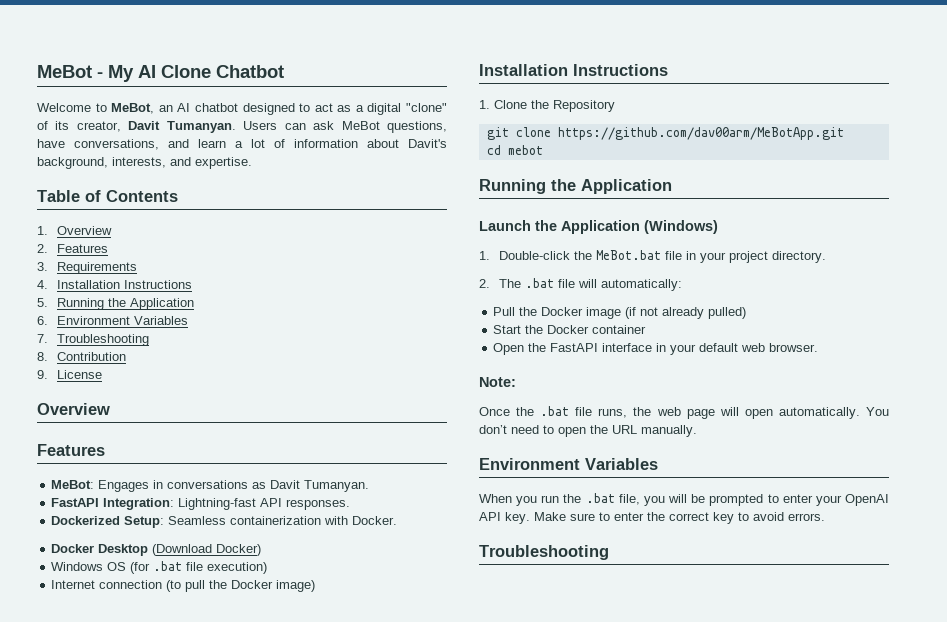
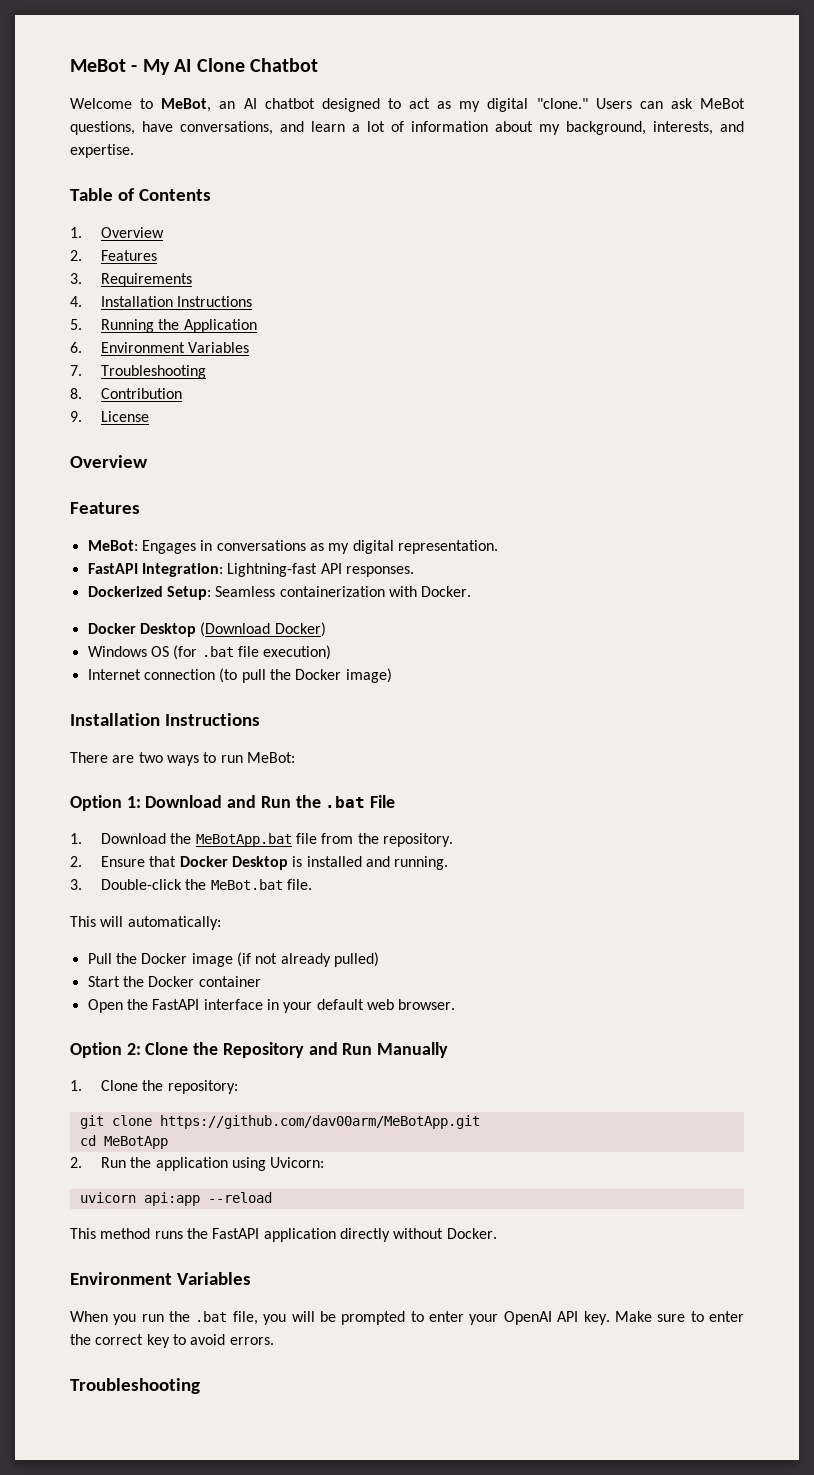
- Welcome to MeBot, an AI chatbot designed to act as a digital "clone" of its creator, Davit Tumanyan.
+ Welcome to MeBot, an AI chatbot designed to act as my digital "clone."
- Users can ask MeBot questions, have conversations, and learn a lot of information about Davit's background, interests, and expertise.
+ Users can ask MeBot questions, have conversations, and learn a lot of information about my background, interests, and expertise.
- MeBot: Engages in conversations as Davit Tumanyan.
+ MeBot: Engages in conversations as my digital representation.
- 1. Clone the Repository
- git clone https://github.com/dav00arm/MeBotApp.git
- cd mebot
- Running the Application
- Launch the Application (Windows)
- 1. Double-click the MeBot.bat file in your project directory.
- 2. The .bat file will automatically:
+ There are two ways to run MeBot:
+ Option 1: Download and Run the .bat File
+ 1. Download the MeBotApp.bat file from the repository.
+ 2. Ensure that Docker Desktop is installed and running.
+ 3. Double-click the MeBot.bat file.
+ This will automatically:
- Note:
- Once the .bat file runs, the web page will open automatically. You don’t need to open the URL manually.
+ Option 2: Clone the Repository and Run Manually
+ 1. Clone the repository:
+ git clone https://github.com/dav00arm/MeBotApp.git
+ cd MeBotApp
+ 2. Run the application using Uvicorn:
+ uvicorn api:app --reload
+ This method runs the FastAPI application directly without Docker.

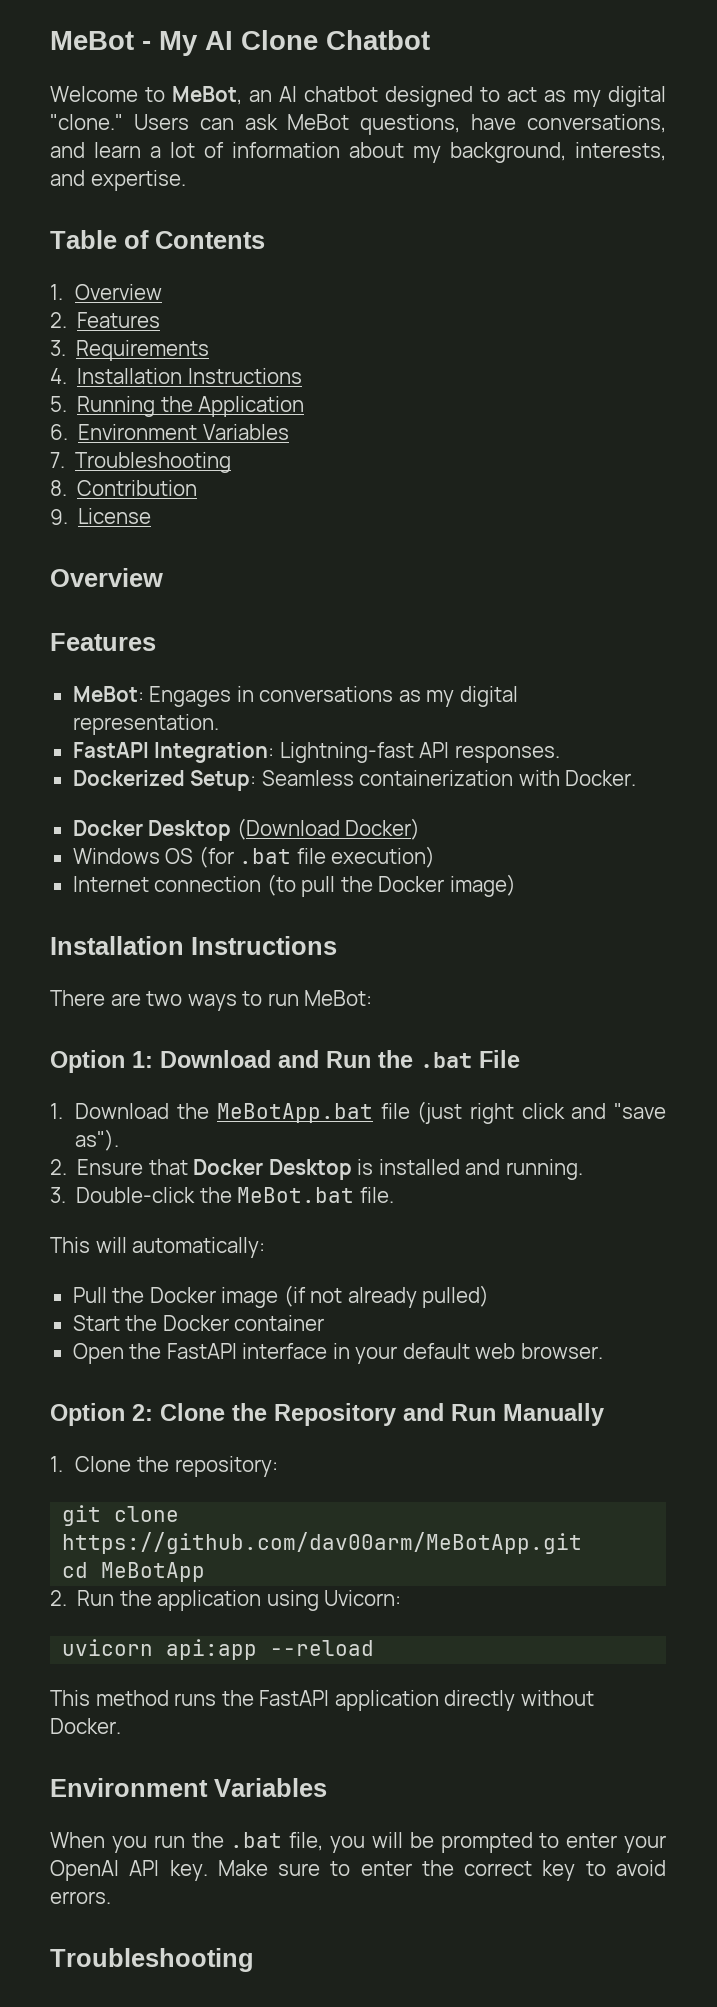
- 1. Download the MeBotApp.bat file from the repository.
+ 1. Download the MeBotApp.bat file (just right click and "save as").

